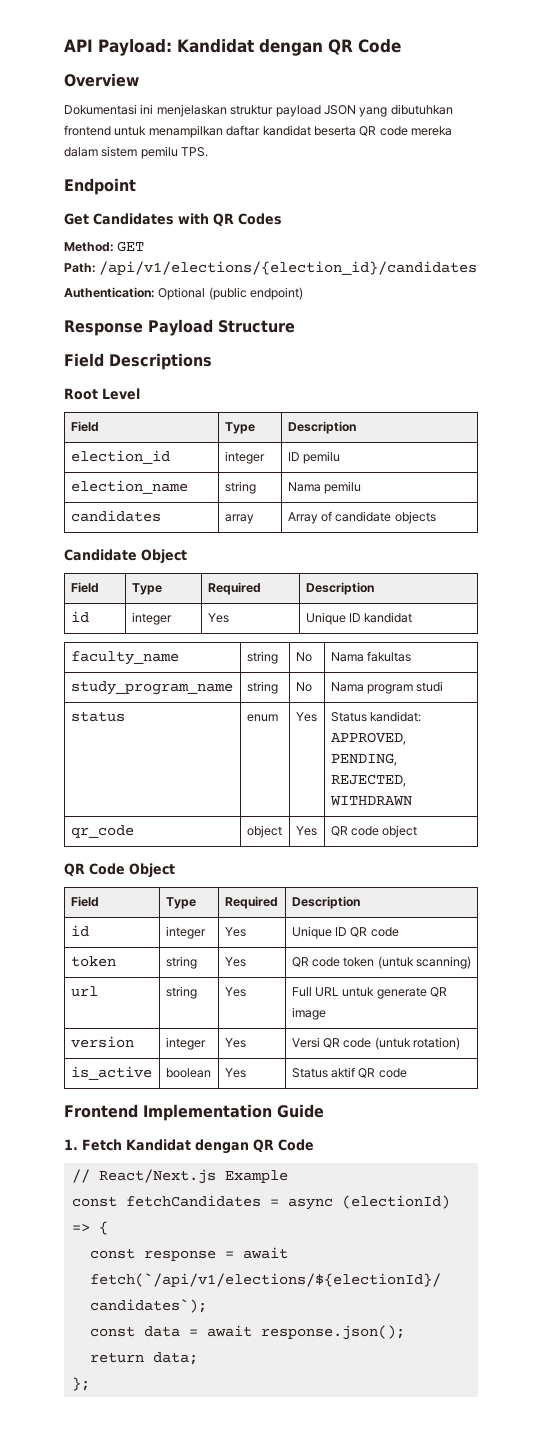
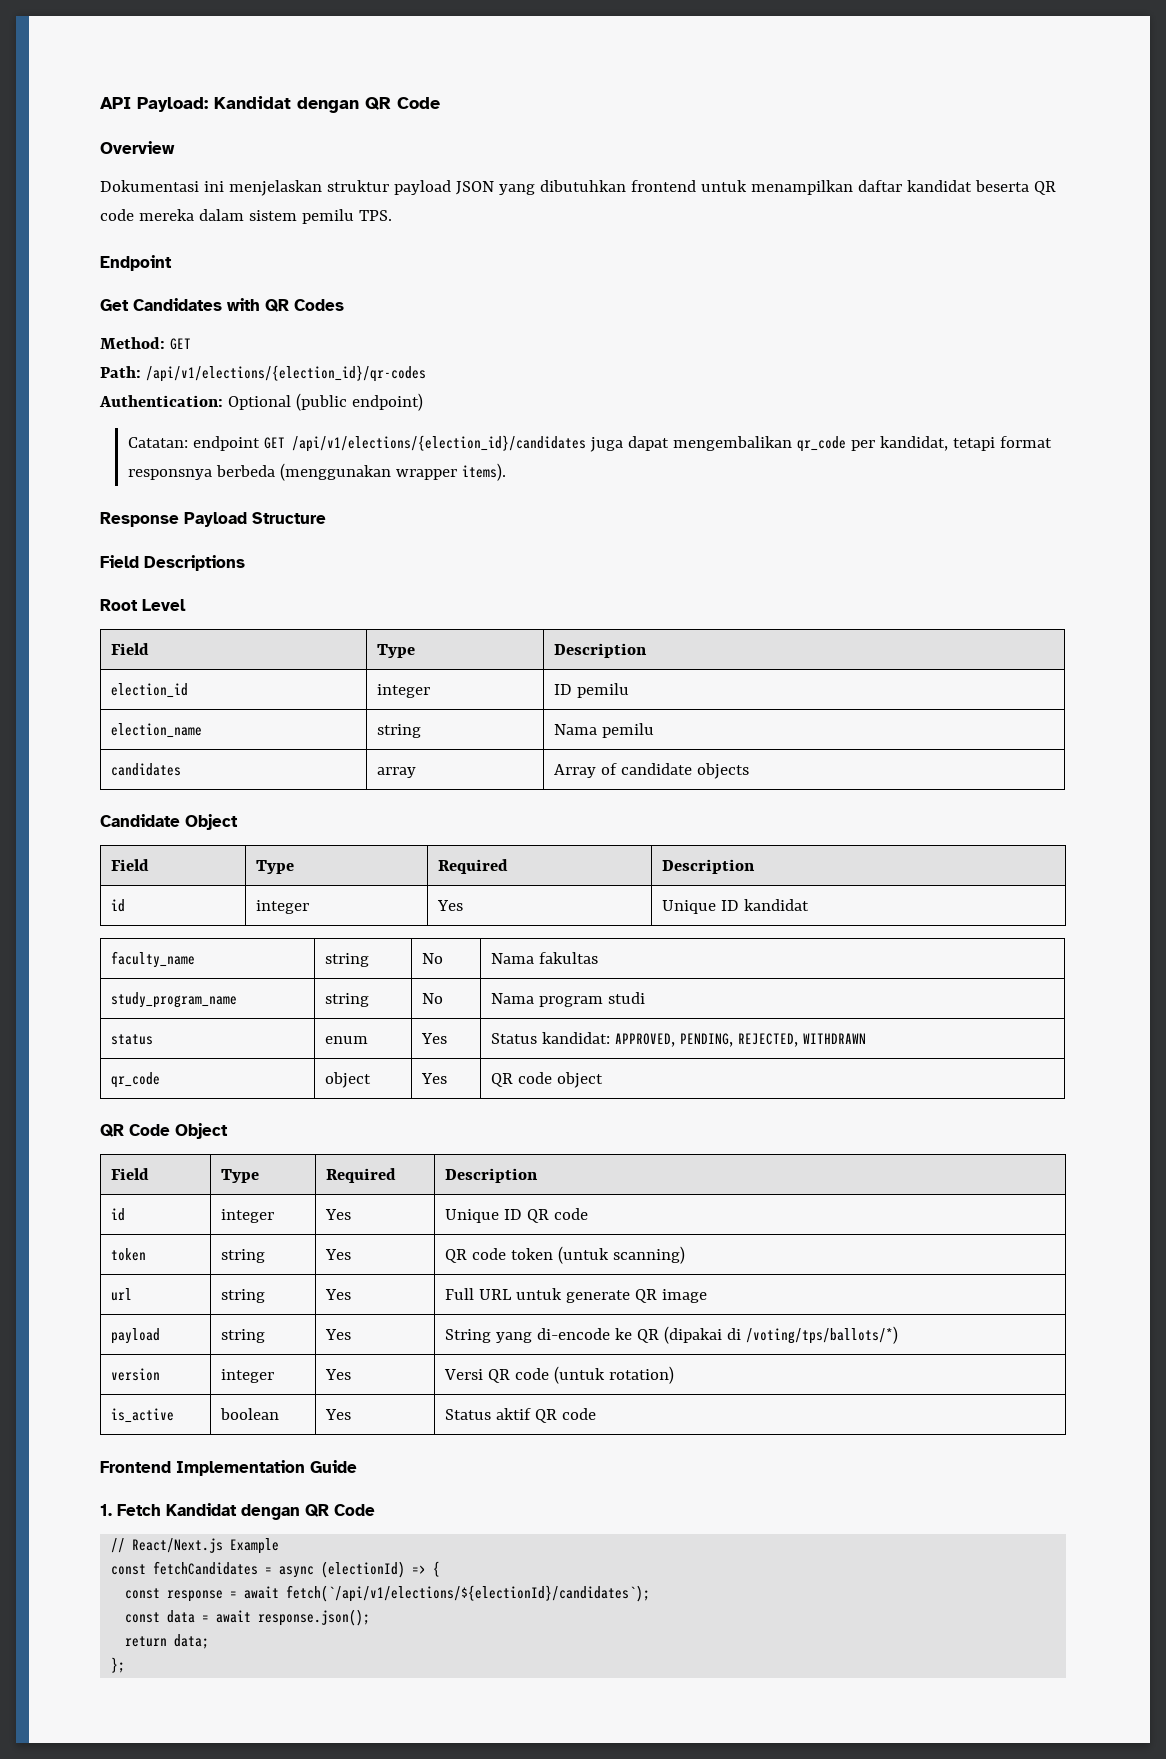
- Path: /api/v1/elections/{election_id}/candidates
+ Path: /api/v1/elections/{election_id}/qr-codes
+ Catatan: endpoint GET /api/v1/elections/{election_id}/candidates juga dapat mengembalikan qr_code per kandidat, tetapi format responsnya berbeda (menggunakan wrapper items).
+ payload | string | Yes | String yang di-encode ke QR (dipakai di /voting/tps/ballots/*)

